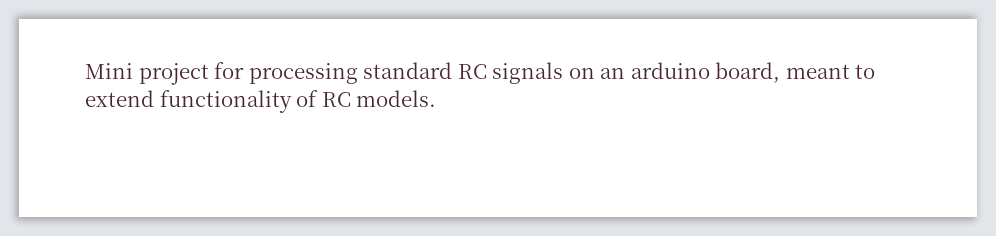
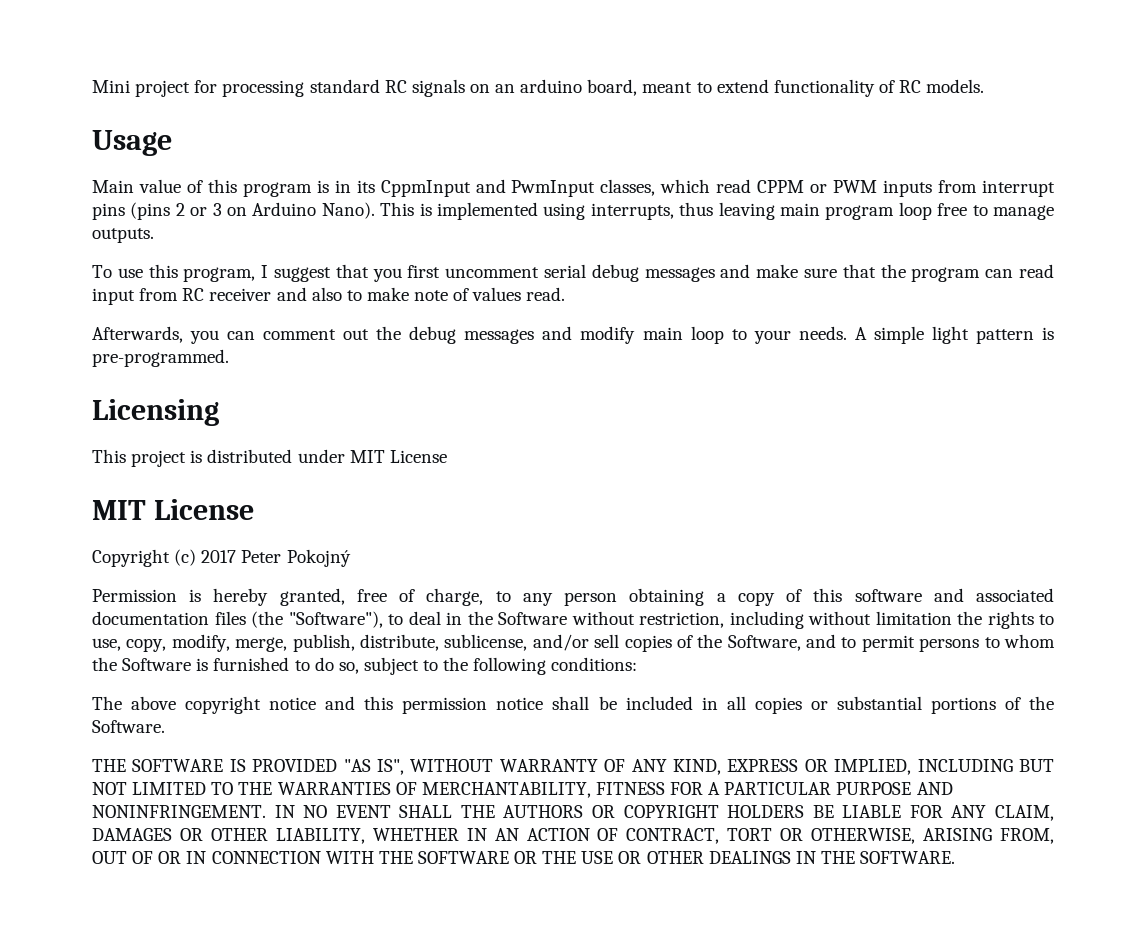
+ Usage
+ Main value of this program is in its CppmInput and PwmInput classes, which read CPPM or PWM inputs from interrupt pins (pins 2 or 3 on Arduino Nano). This is implemented using interrupts, thus leaving main program loop free to manage outputs.
+ To use this program, I suggest that you first uncomment serial debug messages and make sure that the program can read input from RC receiver and also to make note of values read.
+ Afterwards, you can comment out the debug messages and modify main loop to your needs. A simple light pattern is pre-programmed.
+ Licensing
+ This project is distributed under MIT License
+ MIT License
+ Copyright (c) 2017 Peter Pokojný
+ Permission is hereby granted, free of charge, to any person obtaining a copy of this software and associated documentation files (the "Software"), to deal in the Software without restriction, including without limitation the rights to use, copy, modify, merge, publish, distribute, sublicense, and/or sell copies of the Software, and to permit persons to whom the Software is furnished to do so, subject to the following conditions:
+ The above copyright notice and this permission notice shall be included in all copies or substantial portions of the Software.
+ THE SOFTWARE IS PROVIDED "AS IS", WITHOUT WARRANTY OF ANY KIND, EXPRESS OR IMPLIED, INCLUDING BUT NOT LIMITED TO THE WARRANTIES OF MERCHANTABILITY, FITNESS FOR A PARTICULAR PURPOSE AND NONINFRINGEMENT. IN NO EVENT SHALL THE AUTHORS OR COPYRIGHT HOLDERS BE LIABLE FOR ANY CLAIM, DAMAGES OR OTHER LIABILITY, WHETHER IN AN ACTION OF CONTRACT, TORT OR OTHERWISE, ARISING FROM, OUT OF OR IN CONNECTION WITH THE SOFTWARE OR THE USE OR OTHER DEALINGS IN THE SOFTWARE.

